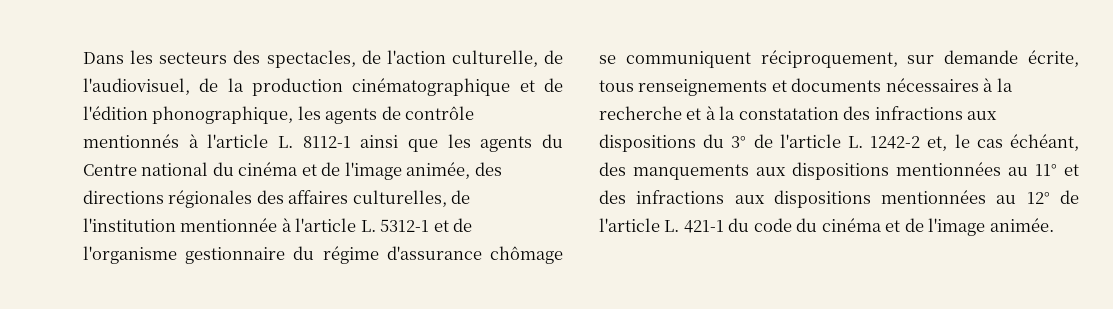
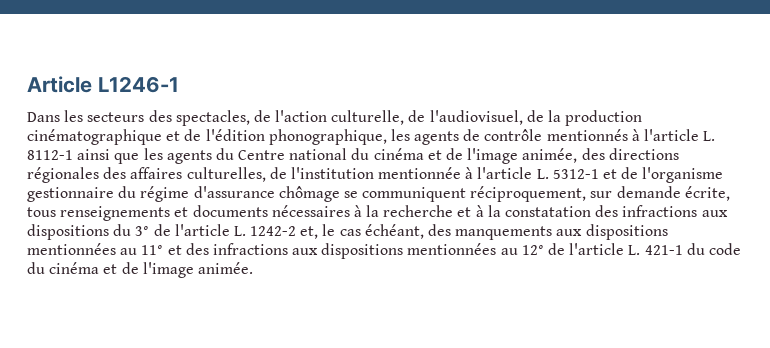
+ Article L1246-1

